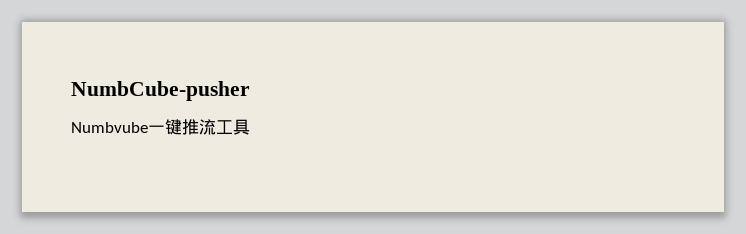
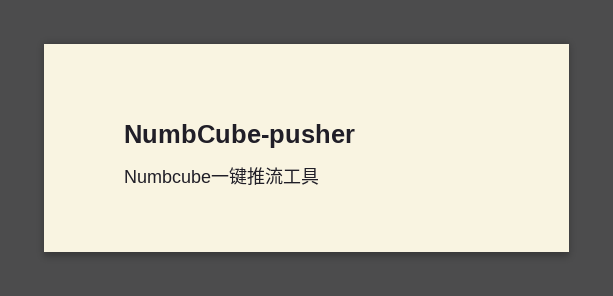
- Numbvube一键推流工具
+ Numbcube一键推流工具

